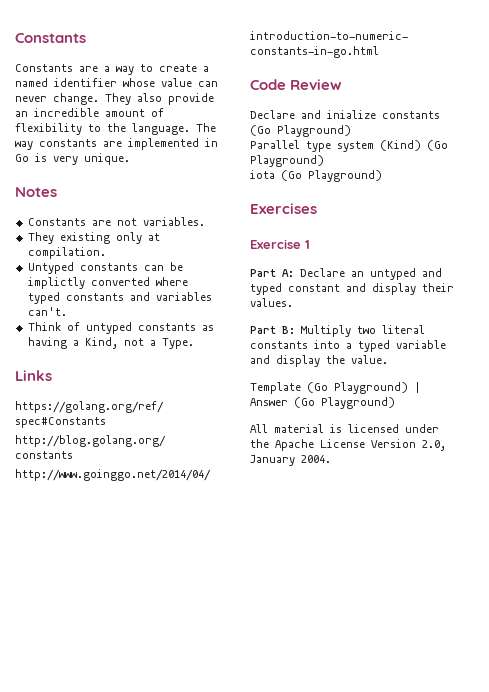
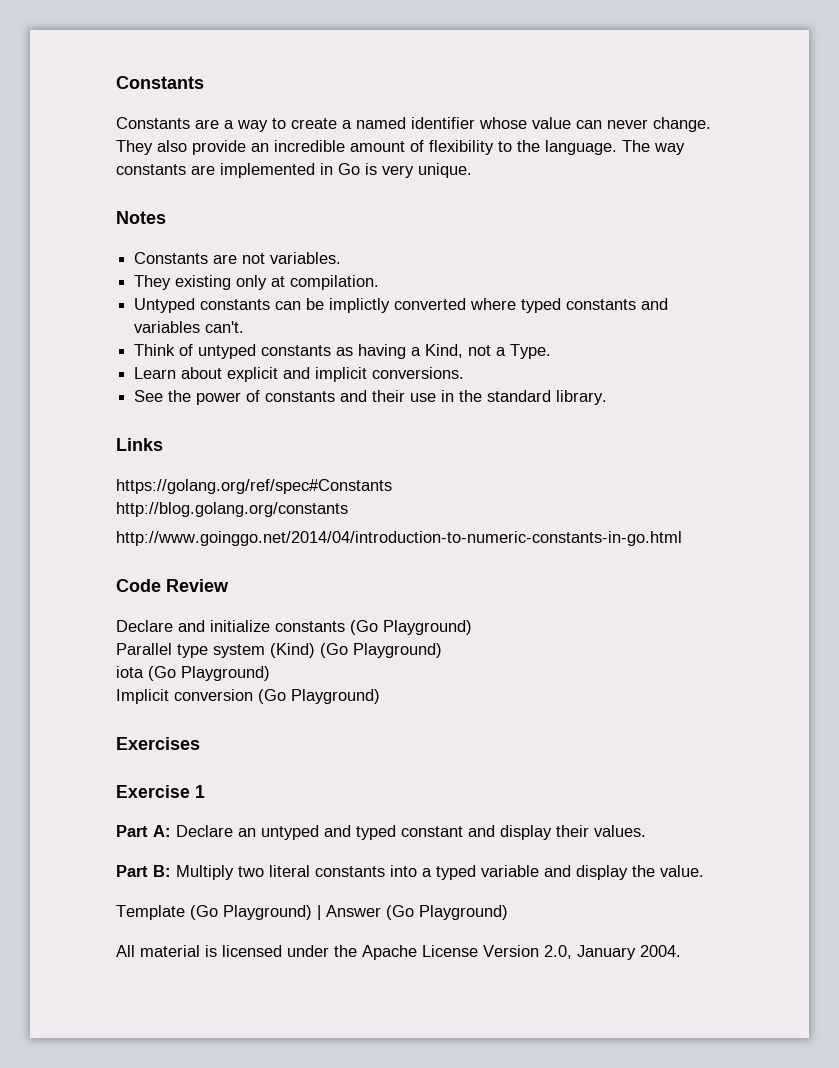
+ Learn about explicit and implicit conversions.
+ See the power of constants and their use in the standard library.
- Declare and inialize constants (Go Playground)
+ Declare and initialize constants (Go Playground)
+ Implicit conversion (Go Playground)

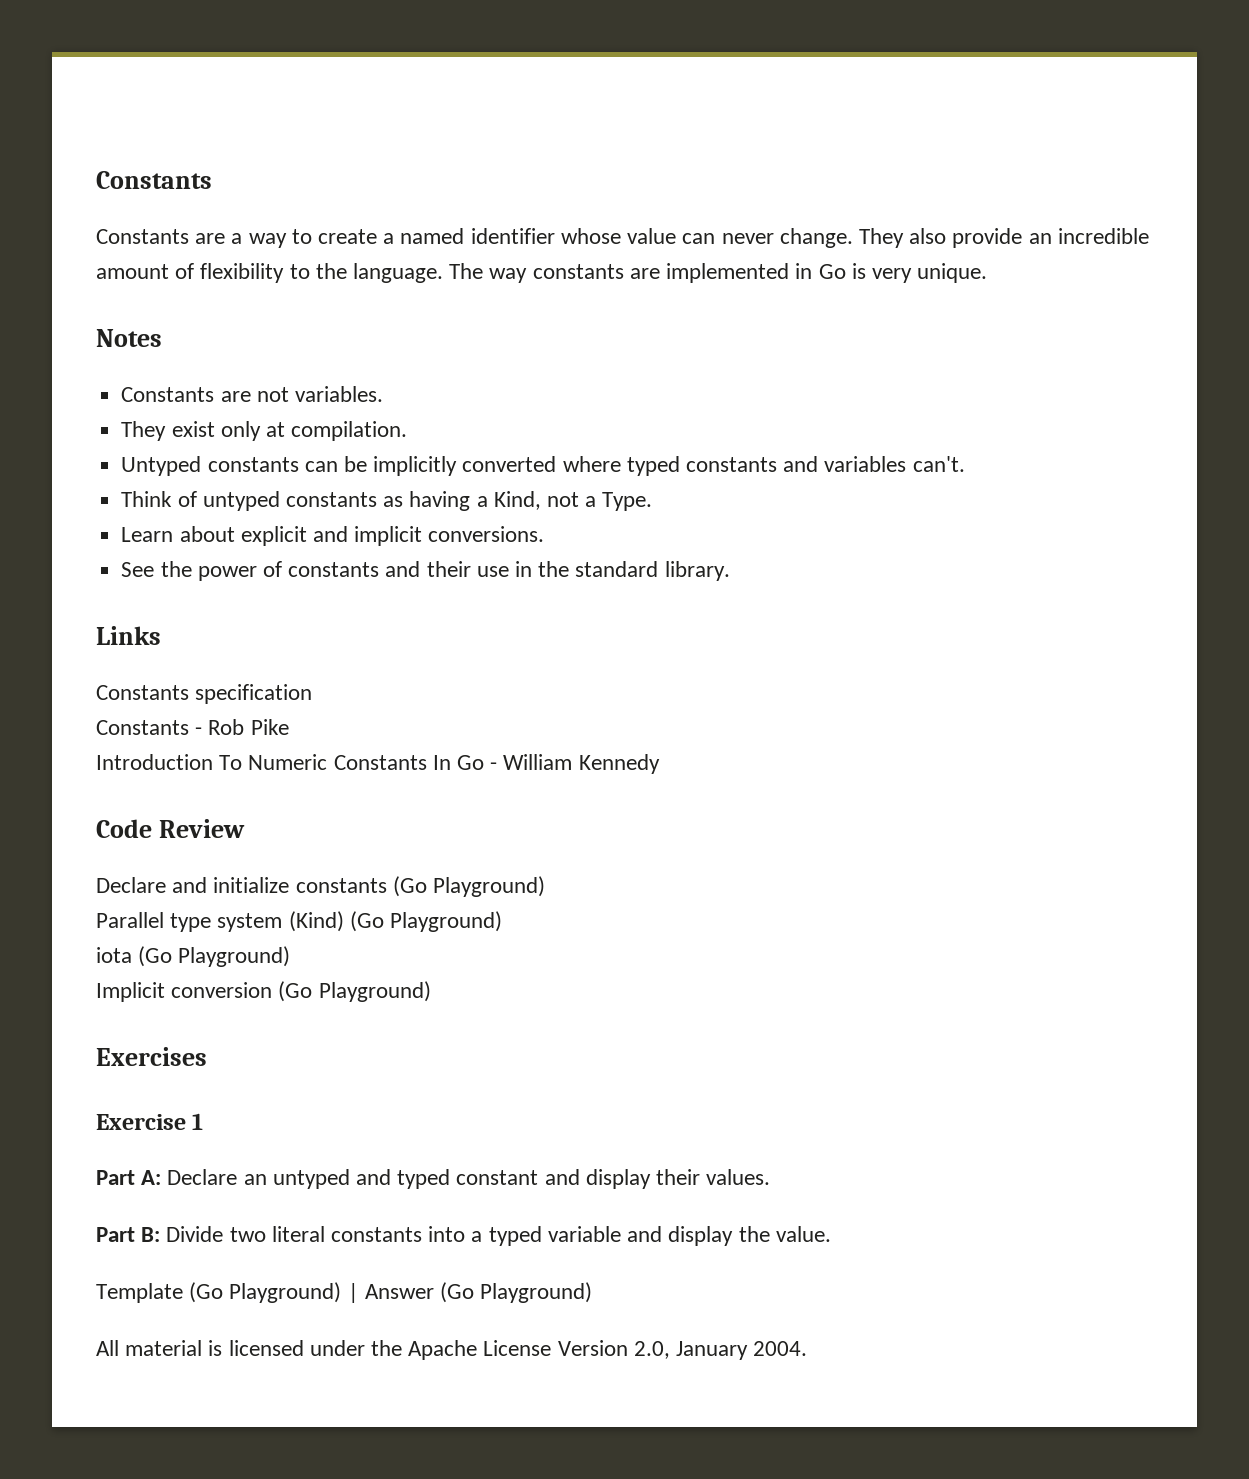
- They existing only at compilation.
+ They exist only at compilation.
- Untyped constants can be implictly converted where typed constants and variables can't.
+ Untyped constants can be implicitly converted where typed constants and variables can't.
- https://golang.org/ref/spec#Constants
- http://blog.golang.org/constants
- http://www.goinggo.net/2014/04/introduction-to-numeric-constants-in-go.html
+ Constants specification
+ Constants - Rob Pike
+ Introduction To Numeric Constants In Go - William Kennedy
- Part B: Multiply two literal constants into a typed variable and display the value.
+ Part B: Divide two literal constants into a typed variable and display the value.

